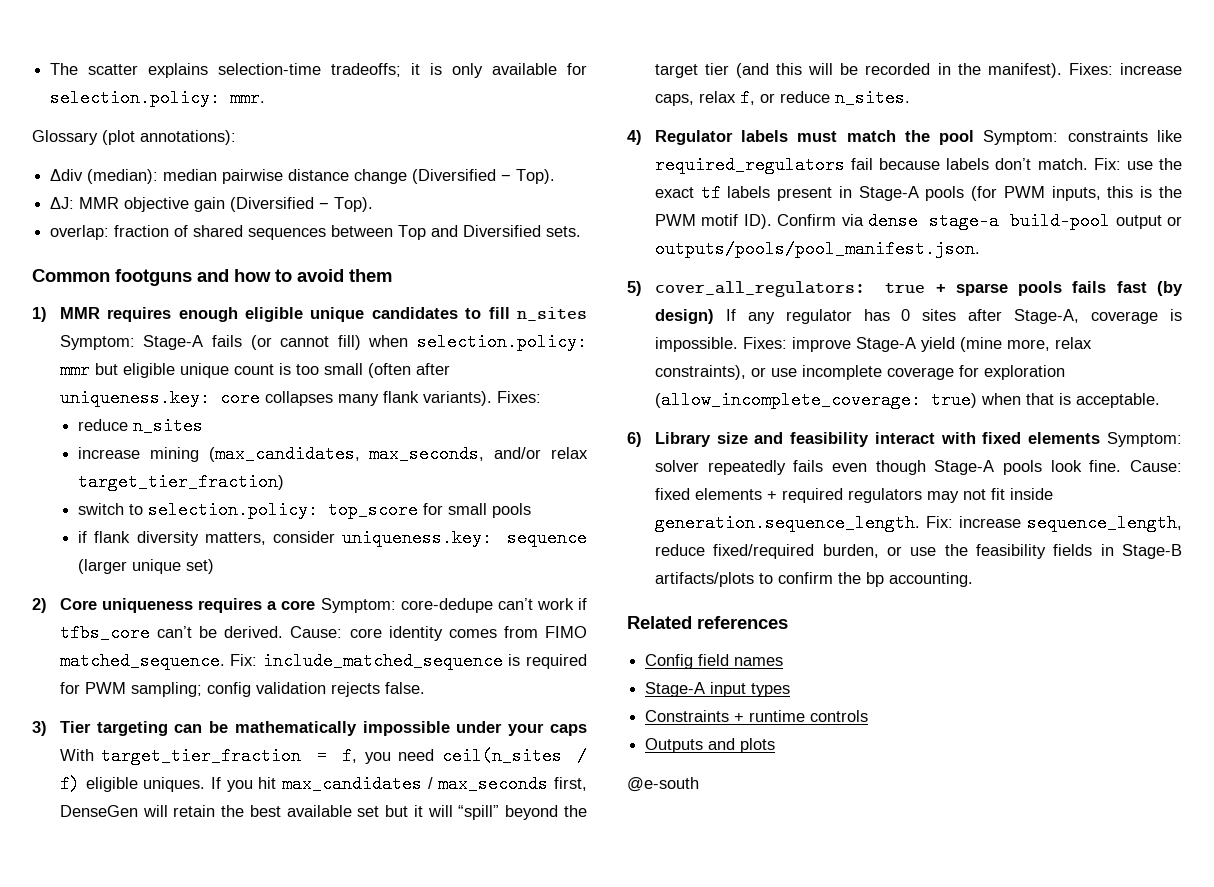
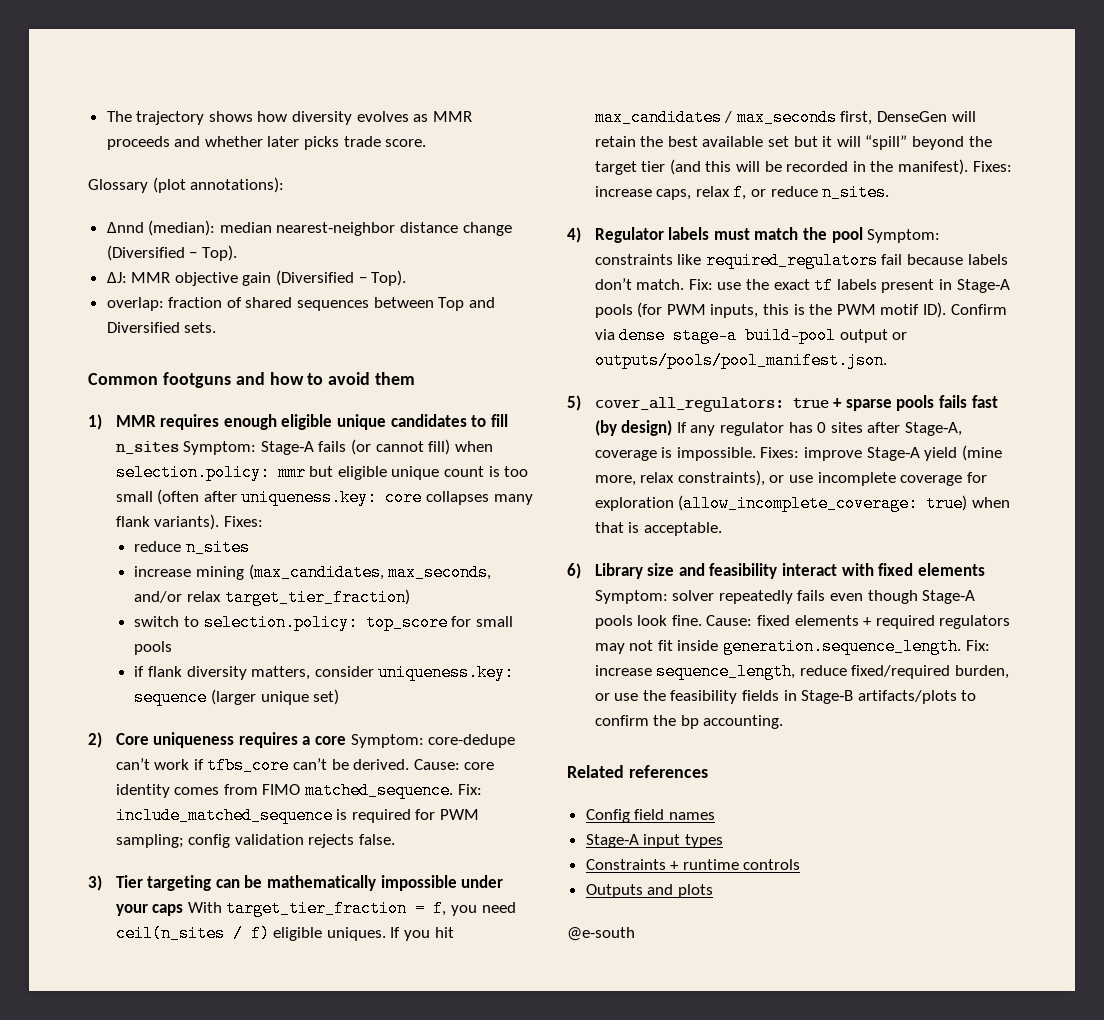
- The scatter explains selection-time tradeoffs; it is only available for selection.policy: mmr.
+ The trajectory shows how diversity evolves as MMR proceeds and whether later picks trade score.
- Δdiv (median): median pairwise distance change (Diversified − Top).
+ Δnnd (median): median nearest‑neighbor distance change (Diversified − Top).

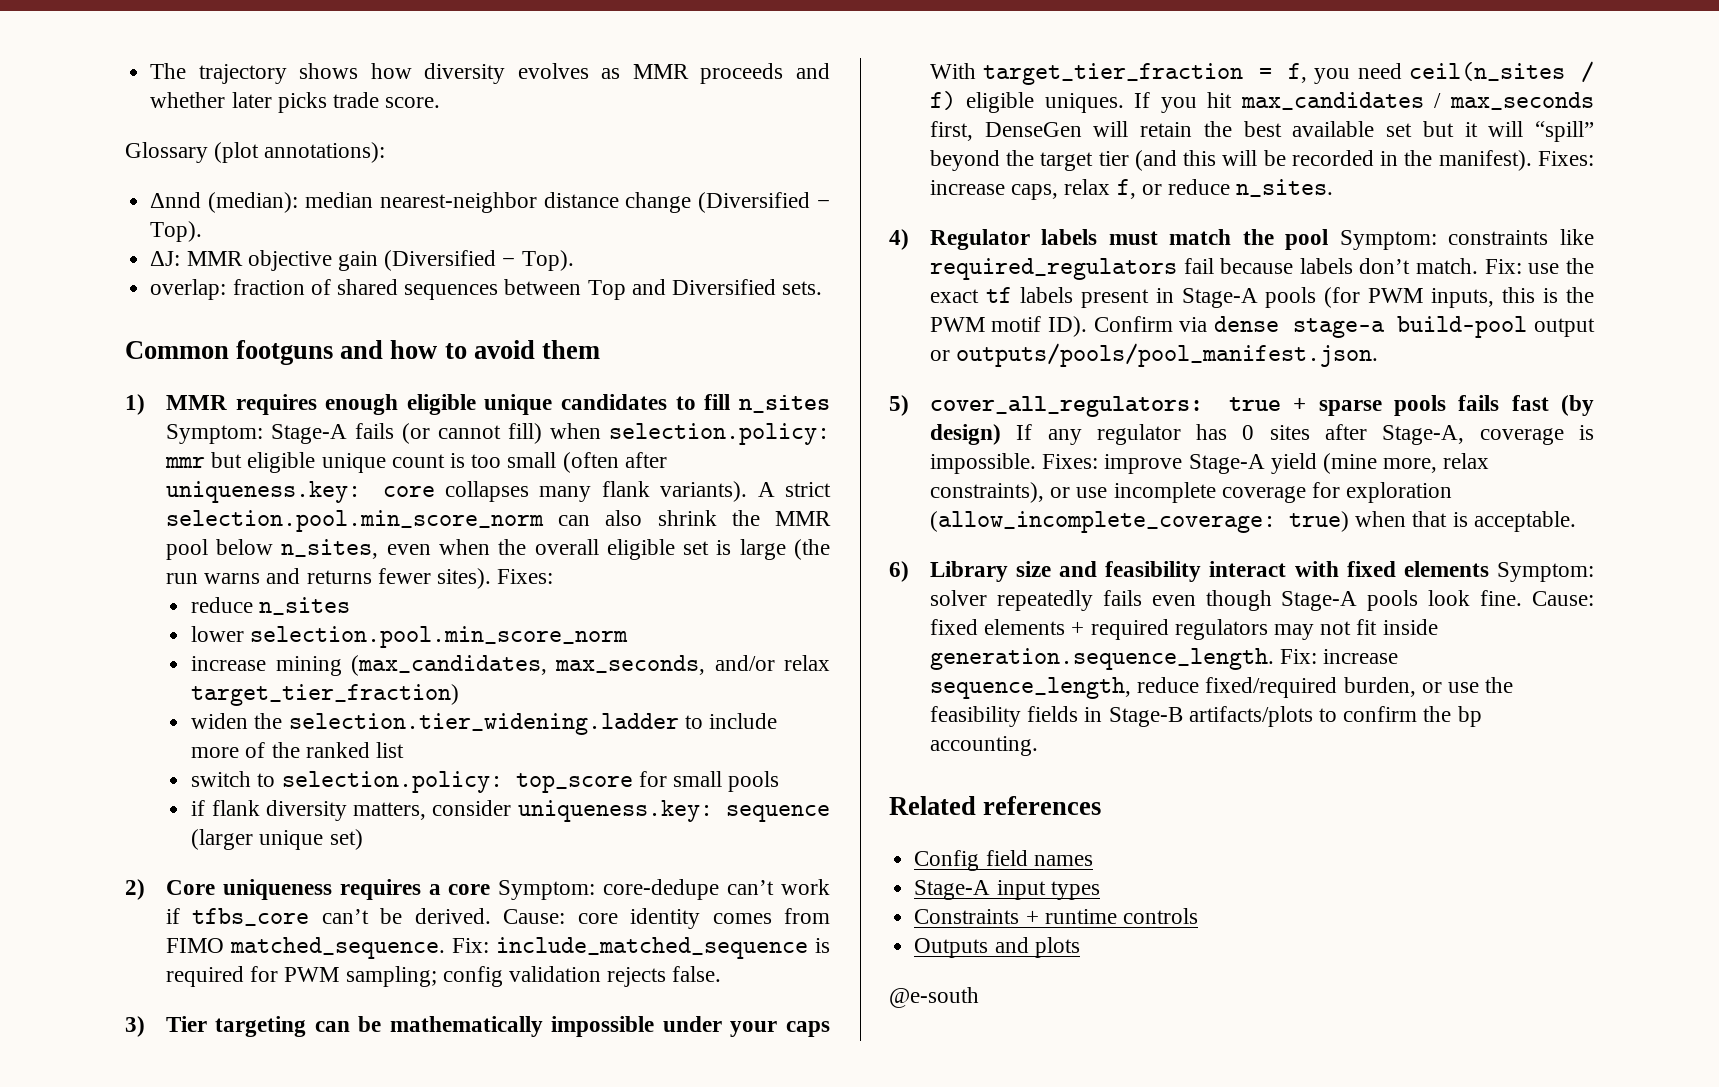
+ A strict selection.pool.min_score_norm can also shrink the MMR pool below n_sites, even when the overall eligible set is large (the run warns and returns fewer sites).
+ lower selection.pool.min_score_norm
+ widen the selection.tier_widening.ladder to include more of the ranked list

